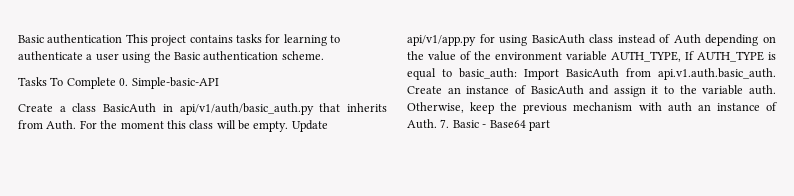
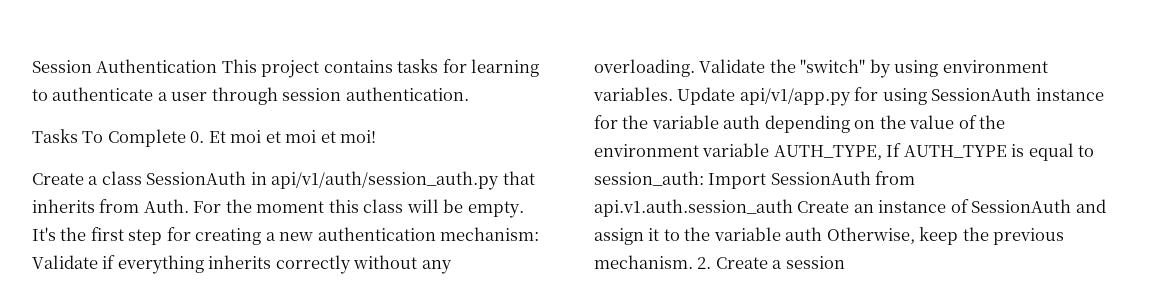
- Basic authentication This project contains tasks for learning to authenticate a user using the Basic authentication scheme.
+ Session Authentication This project contains tasks for learning to authenticate a user through session authentication.
- Tasks To Complete 0. Simple-basic-API
+ Tasks To Complete 0. Et moi et moi et moi!
- Create a class BasicAuth in api/v1/auth/basic_auth.py that inherits from Auth.
+ Create a class SessionAuth in api/v1/auth/session_auth.py that inherits from Auth.
- Update api/v1/app.py for using BasicAuth class instead of Auth depending on the value of the environment variable AUTH_TYPE, If AUTH_TYPE is equal to basic_auth: Import BasicAuth from api.v1.auth.basic_auth. Create an instance of BasicAuth and assign it to the variable auth. Otherwise, keep the previous mechanism with auth an instance of Auth. 7. Basic - Base64 part
+ It's the first step for creating a new authentication mechanism: Validate if everything inherits correctly without any overloading. Validate the "switch" by using environment variables. Update api/v1/app.py for using SessionAuth instance for the variable auth depending on the value of the environment variable AUTH_TYPE, If AUTH_TYPE is equal to session_auth: Import SessionAuth from api.v1.auth.session_auth Create an instance of SessionAuth and assign it to the variable auth Otherwise, keep the previous mechanism. 2. Create a session

